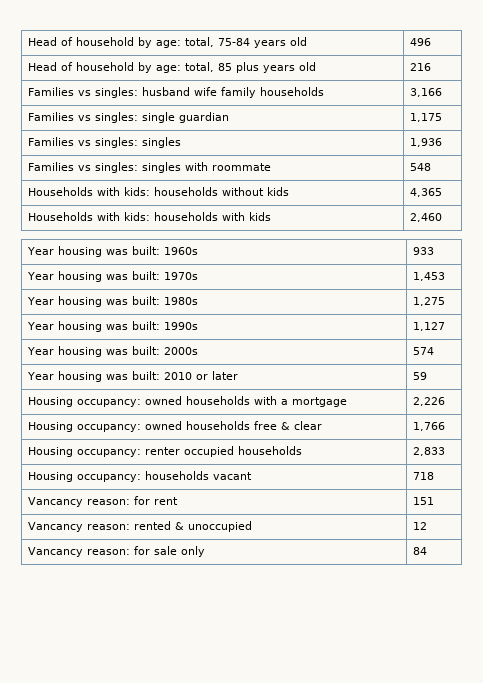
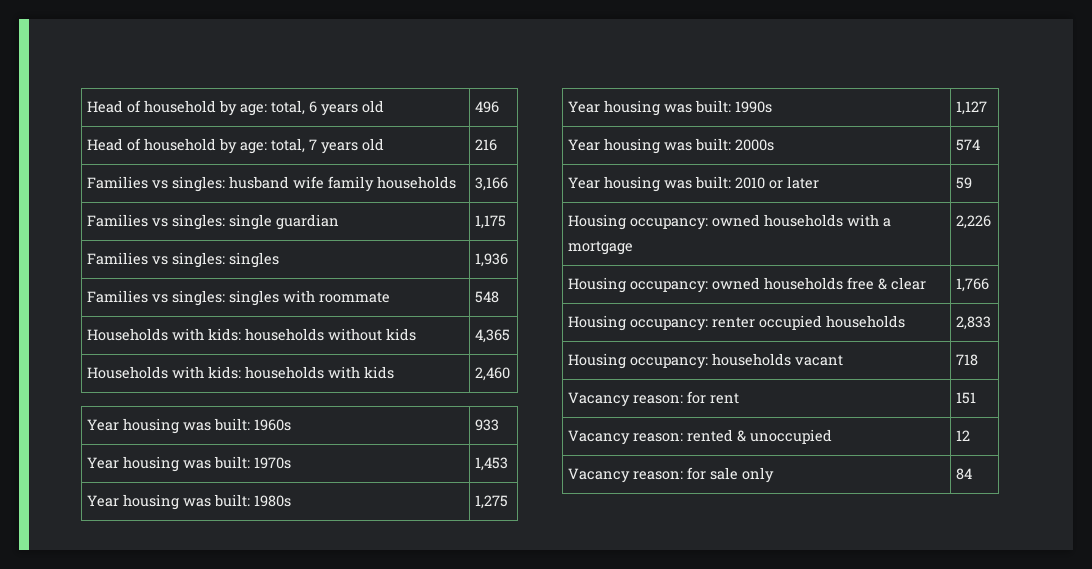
- Head of household by age: total, 75-84 years old | 496
+ Head of household by age: total, 6 years old | 496
- Head of household by age: total, 85 plus years old | 216
+ Head of household by age: total, 7 years old | 216
- Vancancy reason: for rent | 151
+ Vacancy reason: for rent | 151
- Vancancy reason: rented & unoccupied | 12
+ Vacancy reason: rented & unoccupied | 12
- Vancancy reason: for sale only | 84
+ Vacancy reason: for sale only | 84

